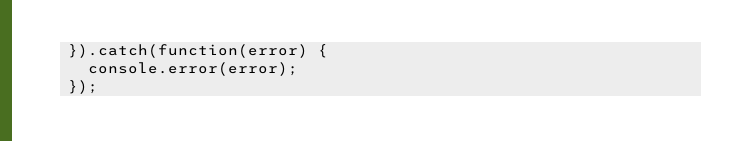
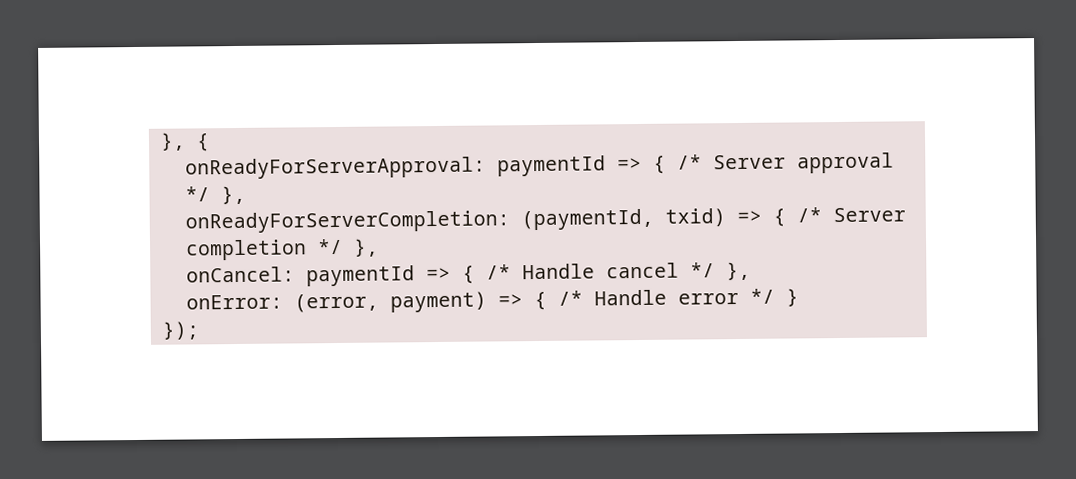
- }).catch(function(error) {
+ }, {
- console.error(error);
+ onReadyForServerApproval: paymentId => { /* Server approval */ },
+ onReadyForServerCompletion: (paymentId, txid) => { /* Server completion */ },
+ onCancel: paymentId => { /* Handle cancel */ },
+ onError: (error, payment) => { /* Handle error */ }

